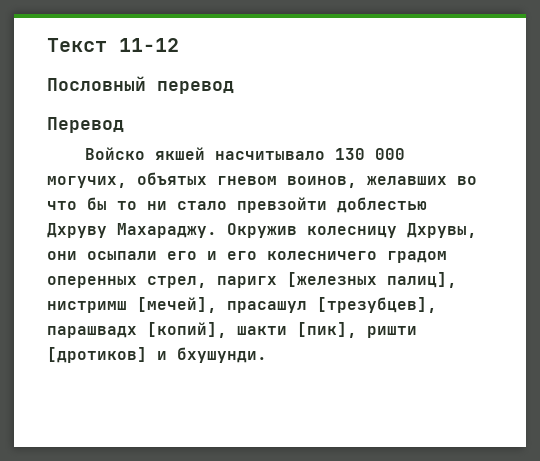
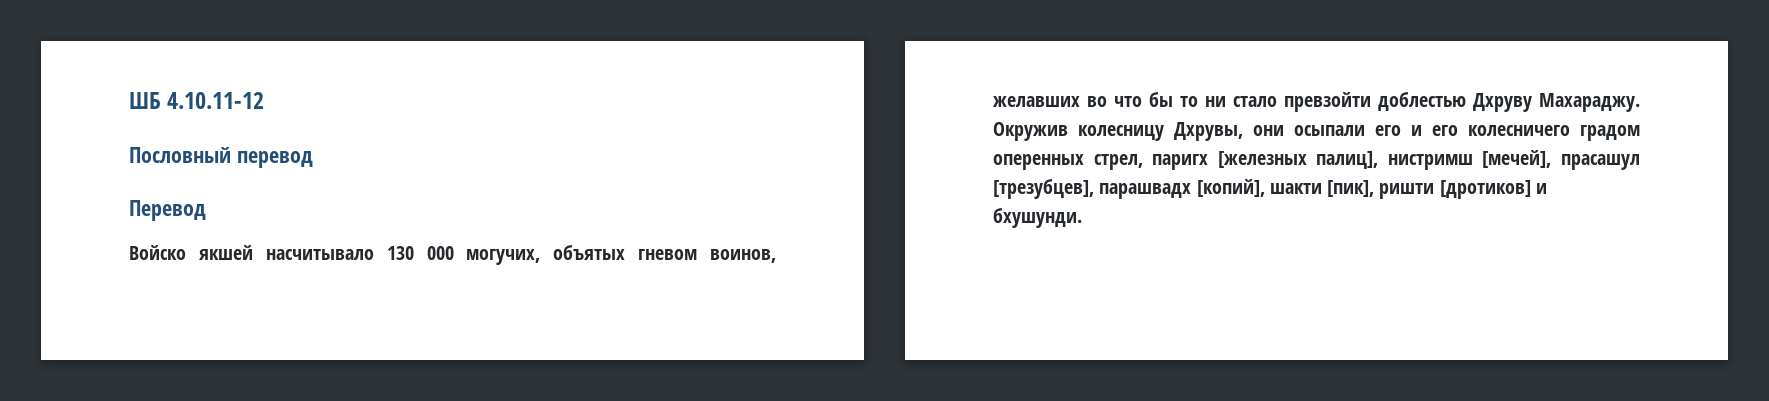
- Текст 11-12
+ ШБ 4.10.11-12

